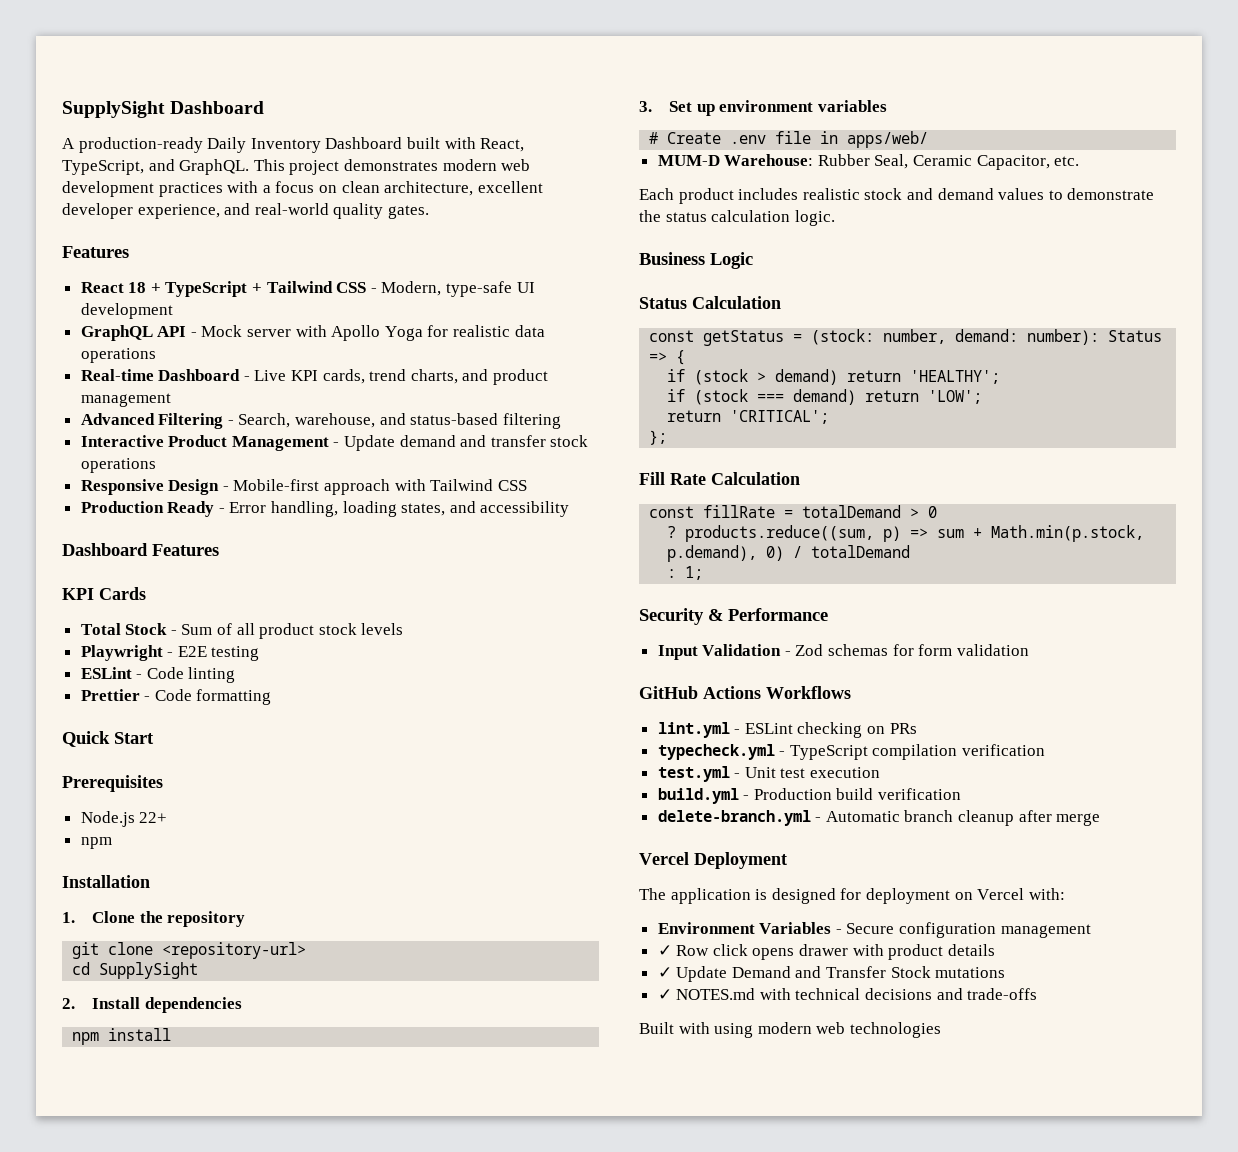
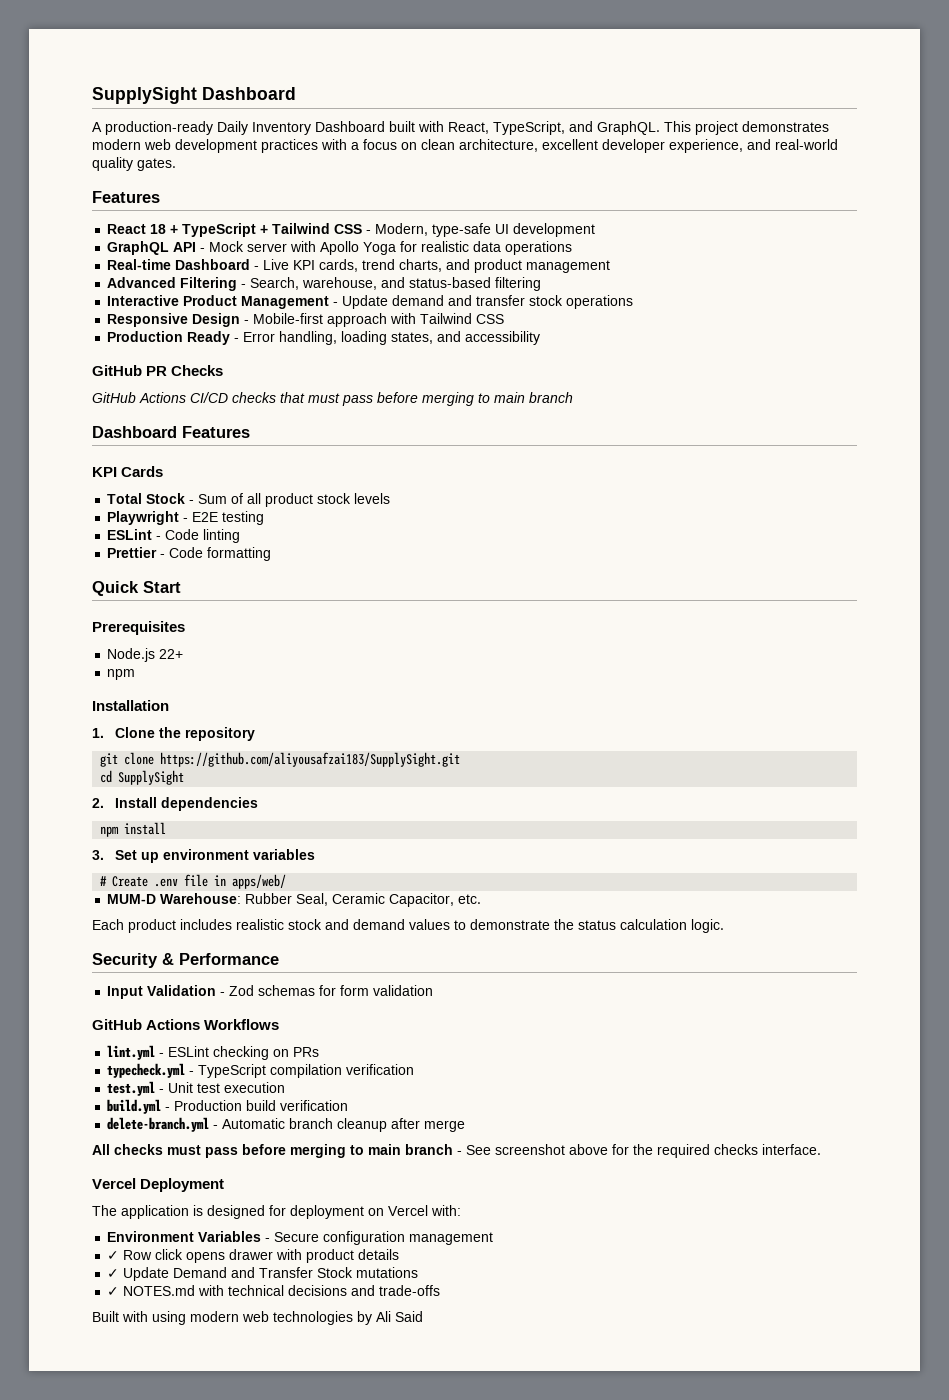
+ GitHub PR Checks
+ GitHub Actions CI/CD checks that must pass before merging to main branch
- git clone <repository-url>
+ git clone https://github.com/aliyousafzai183/SupplySight.git
- Business Logic
- Status Calculation
- const getStatus = (stock: number, demand: number): Status => {
- if (stock > demand) return 'HEALTHY';
- if (stock === demand) return 'LOW';
- return 'CRITICAL';
- };
- Fill Rate Calculation
- const fillRate = totalDemand > 0
- ? products.reduce((sum, p) => sum + Math.min(p.stock, p.demand), 0) / totalDemand
- : 1;
+ All checks must pass before merging to main branch - See screenshot above for the required checks interface.
- Built with using modern web technologies
+ Built with using modern web technologies by Ali Said

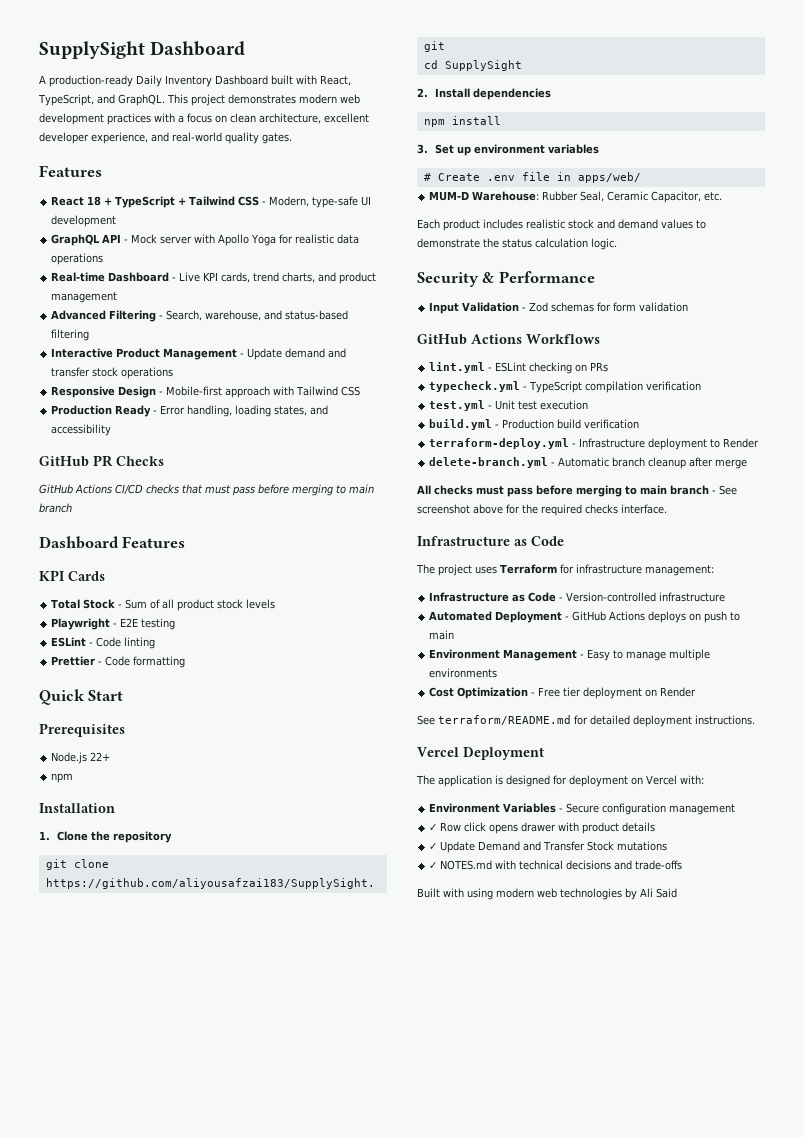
+ terraform-deploy.yml - Infrastructure deployment to Render
  All checks must pass before merging to main branch - See screenshot above for the required checks interface.
+ Infrastructure as Code
+ The project uses Terraform for infrastructure management:
+ Infrastructure as Code - Version-controlled infrastructure
+ Automated Deployment - GitHub Actions deploys on push to main
+ Environment Management - Easy to manage multiple environments
+ Cost Optimization - Free tier deployment on Render
+ See terraform/README.md for detailed deployment instructions.

